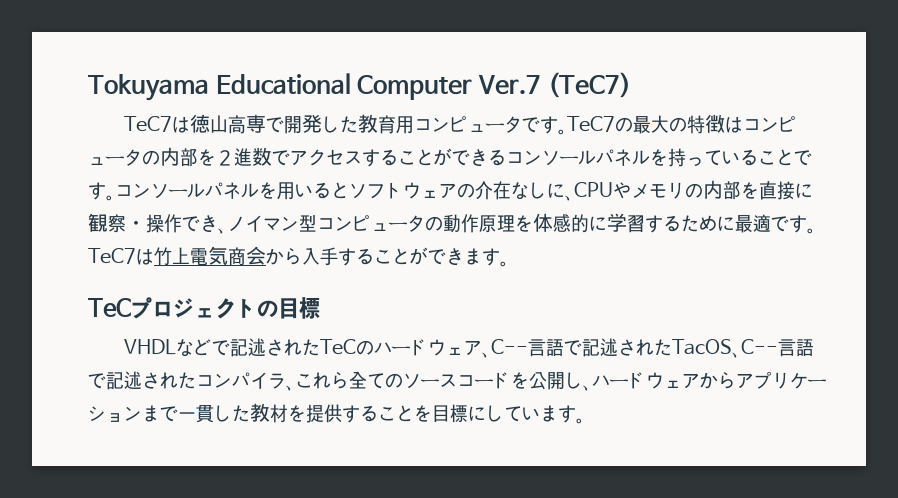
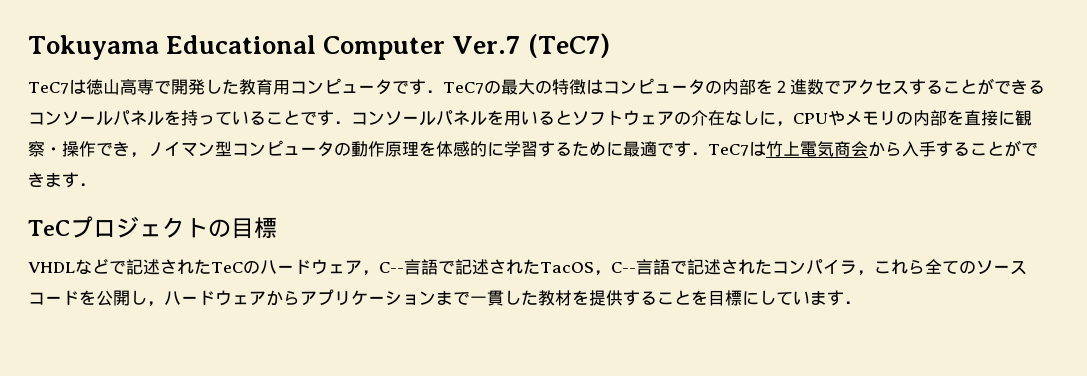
- TeC7は徳山高専で開発した教育用コンピュータです。TeC7の最大の特徴はコンピュータの内部を２進数でアクセスすることができるコンソールパネルを持っていることです。コンソールパネルを用いるとソフトウェアの介在なしに、CPUやメモリの内部を直接に観察・操作でき、ノイマン型コンピュータの動作原理を体感的に学習するために最適です。TeC7は竹上電気商会から入手することができます。
+ TeC7は徳山高専で開発した教育用コンピュータです．TeC7の最大の特徴はコンピュータの内部を２進数でアクセスすることができるコンソールパネルを持っていることです．コンソールパネルを用いるとソフトウェアの介在なしに，CPUやメモリの内部を直接に観察・操作でき，ノイマン型コンピュータの動作原理を体感的に学習するために最適です．TeC7は竹上電気商会から入手することができます．
- VHDLなどで記述されたTeCのハードウェア、C--言語で記述されたTacOS、C--言語で記述されたコンパイラ、これら全てのソースコードを公開し、ハードウェアからアプリケーションまで一貫した教材を提供することを目標にしています。
+ VHDLなどで記述されたTeCのハードウェア，C--言語で記述されたTacOS，C--言語で記述されたコンパイラ，これら全てのソースコードを公開し，ハードウェアからアプリケーションまで一貫した教材を提供することを目標にしています．

